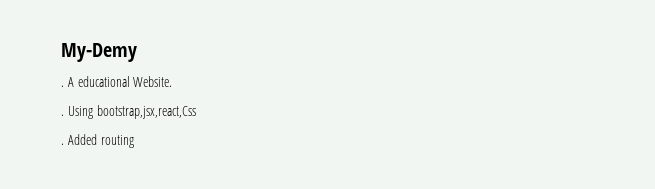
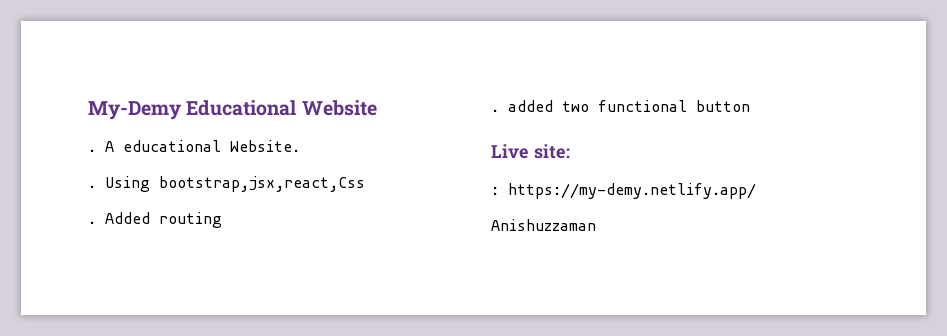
- My-Demy
+ My-Demy Educational Website
+ . added two functional button
+ Live site:
+ : https://my-demy.netlify.app/
+ Anishuzzaman

